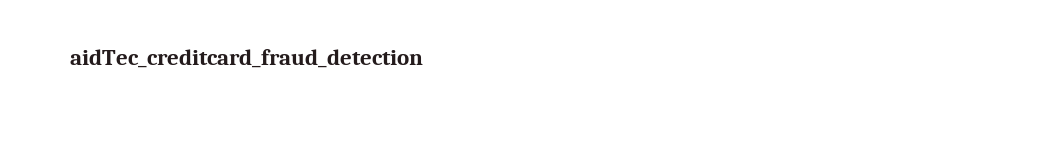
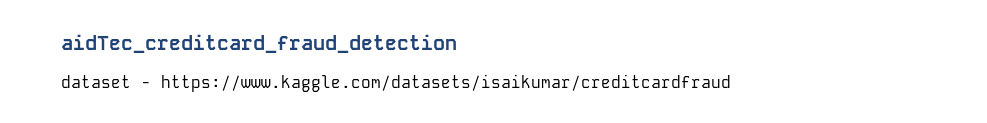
+ dataset - https://www.kaggle.com/datasets/isaikumar/creditcardfraud

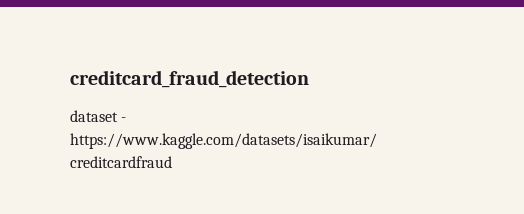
- aidTec_creditcard_fraud_detection
+ creditcard_fraud_detection

